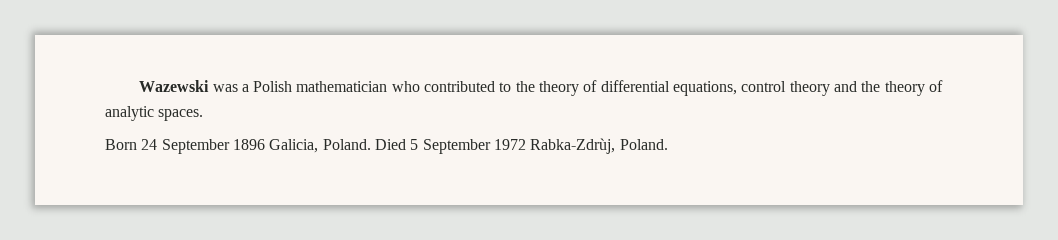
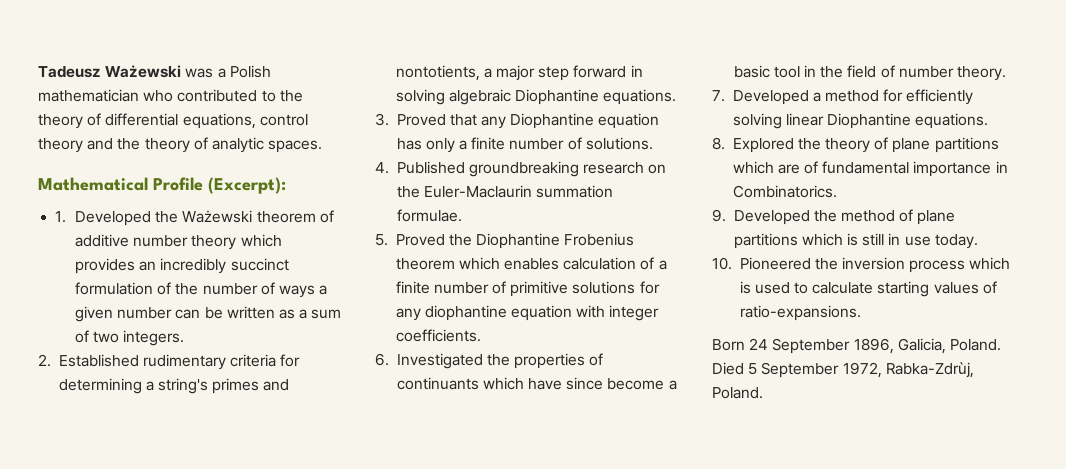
- Wazewski was a Polish mathematician who contributed to the theory of differential equations, control theory and the theory of analytic spaces.
+ Tadeusz Ważewski was a Polish mathematician who contributed to the theory of differential equations, control theory and the theory of analytic spaces.
+ Mathematical Profile (Excerpt):
+ 1. Developed the Ważewski theorem of additive number theory which provides an incredibly succinct formulation of the number of ways a given number can be written as a sum of two integers.
+ 2. Established rudimentary criteria for determining a string's primes and nontotients, a major step forward in solving algebraic Diophantine equations.
+ 3. Proved that any Diophantine equation has only a finite number of solutions.
+ 4. Published groundbreaking research on the Euler-Maclaurin summation formulae.
+ 5. Proved the Diophantine Frobenius theorem which enables calculation of a finite number of primitive solutions for any diophantine equation with integer coefficients.
+ 6. Investigated the properties of continuants which have since become a basic tool in the field of number theory.
+ 7. Developed a method for efficiently solving linear Diophantine equations.
+ 8. Explored the theory of plane partitions which are of fundamental importance in Combinatorics.
+ 9. Developed the method of plane partitions which is still in use today.
+ 10. Pioneered the inversion process which is used to calculate starting values of ratio-expansions.
- Born 24 September 1896 Galicia, Poland.
+ Born 24 September 1896, Galicia, Poland.
- Died 5 September 1972 Rabka-Zdrùj, Poland.
+ Died 5 September 1972, Rabka-Zdrùj, Poland.

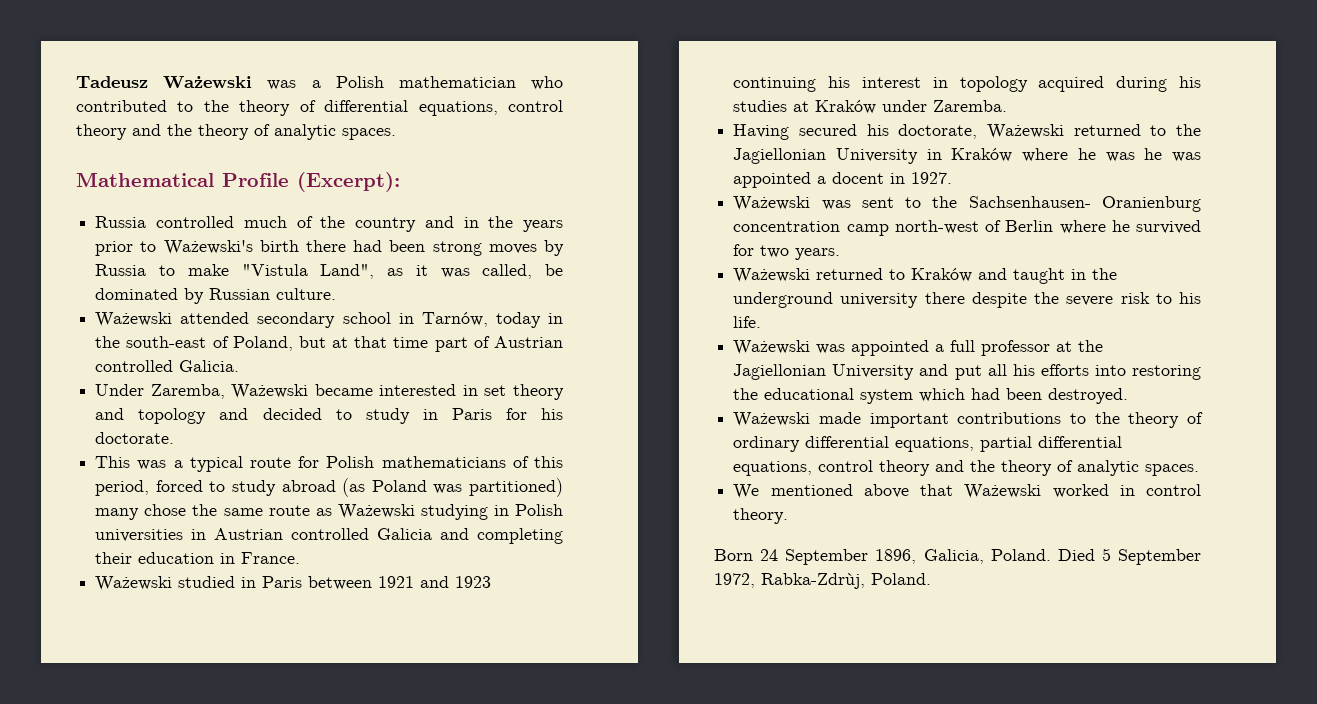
- 1. Developed the Ważewski theorem of additive number theory which provides an incredibly succinct formulation of the number of ways a given number can be written as a sum of two integers.
- 2. Established rudimentary criteria for determining a string's primes and nontotients, a major step forward in solving algebraic Diophantine equations.
- 3. Proved that any Diophantine equation has only a finite number of solutions.
- 4. Published groundbreaking research on the Euler-Maclaurin summation formulae.
- 5. Proved the Diophantine Frobenius theorem which enables calculation of a finite number of primitive solutions for any diophantine equation with integer coefficients.
- 6. Investigated the properties of continuants which have since become a basic tool in the field of number theory.
- 7. Developed a method for efficiently solving linear Diophantine equations.
- 8. Explored the theory of plane partitions which are of fundamental importance in Combinatorics.
- 9. Developed the method of plane partitions which is still in use today.
- 10. Pioneered the inversion process which is used to calculate starting values of ratio-expansions.
+ Russia controlled much of the country and in the years prior to Ważewski's birth there had been strong moves by Russia to make "Vistula Land", as it was called, be dominated by Russian culture.
+ Ważewski attended secondary school in Tarnów, today in the south-east of Poland, but at that time part of Austrian controlled Galicia.
+ Under Zaremba, Ważewski became interested in set theory and topology and decided to study in Paris for his doctorate.
+ This was a typical route for Polish mathematicians of this period, forced to study abroad (as Poland was partitioned) many chose the same route as Ważewski studying in Polish universities in Austrian controlled Galicia and completing their education in France.
+ Ważewski studied in Paris between 1921 and 1923 continuing his interest in topology acquired during his studies at Kraków under Zaremba.
+ Having secured his doctorate, Ważewski returned to the Jagiellonian University in Kraków where he was he was appointed a docent in 1927.
+ Ważewski was sent to the Sachsenhausen- Oranienburg concentration camp north-west of Berlin where he survived for two years.
+ Ważewski returned to Kraków and taught in the underground university there despite the severe risk to his life.
+ Ważewski was appointed a full professor at the Jagiellonian University and put all his efforts into restoring the educational system which had been destroyed.
+ Ważewski made important contributions to the theory of ordinary differential equations, partial differential equations, control theory and the theory of analytic spaces.
+ We mentioned above that Ważewski worked in control theory.

